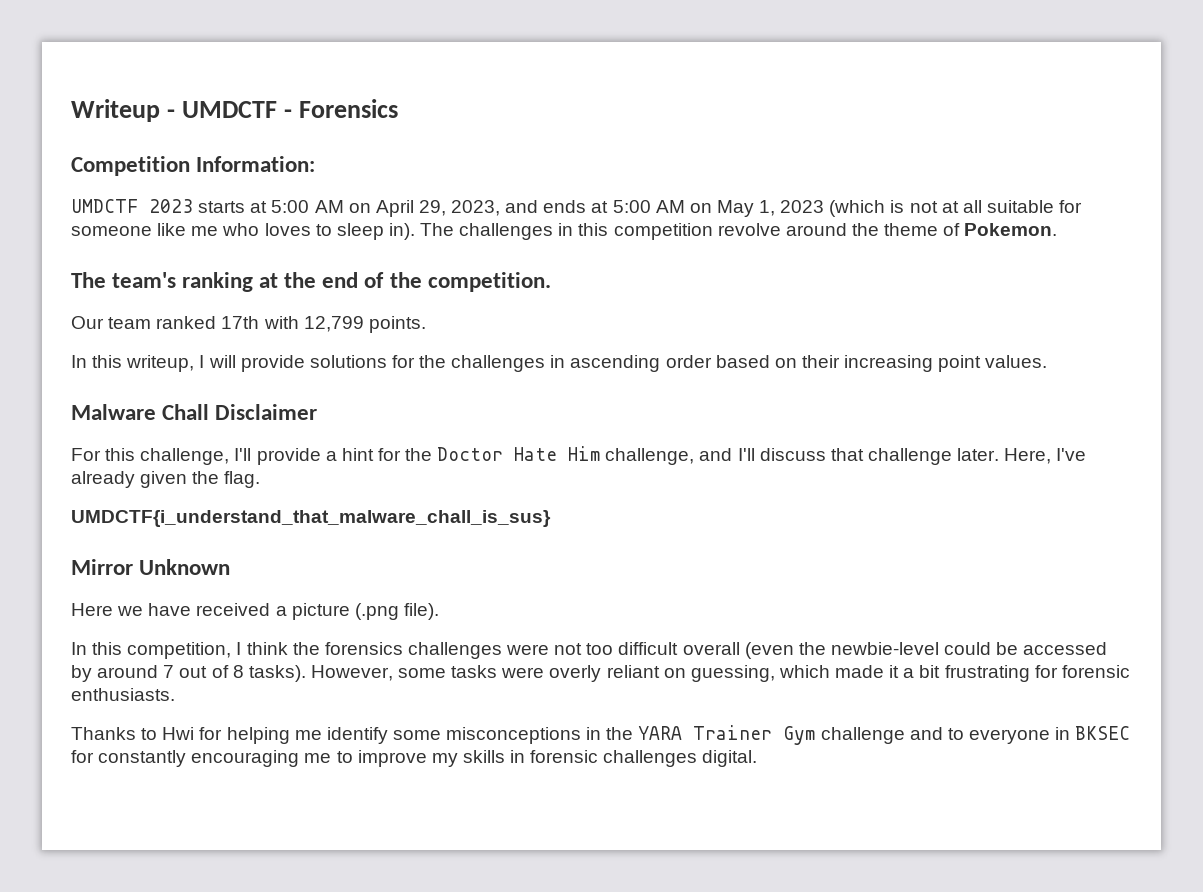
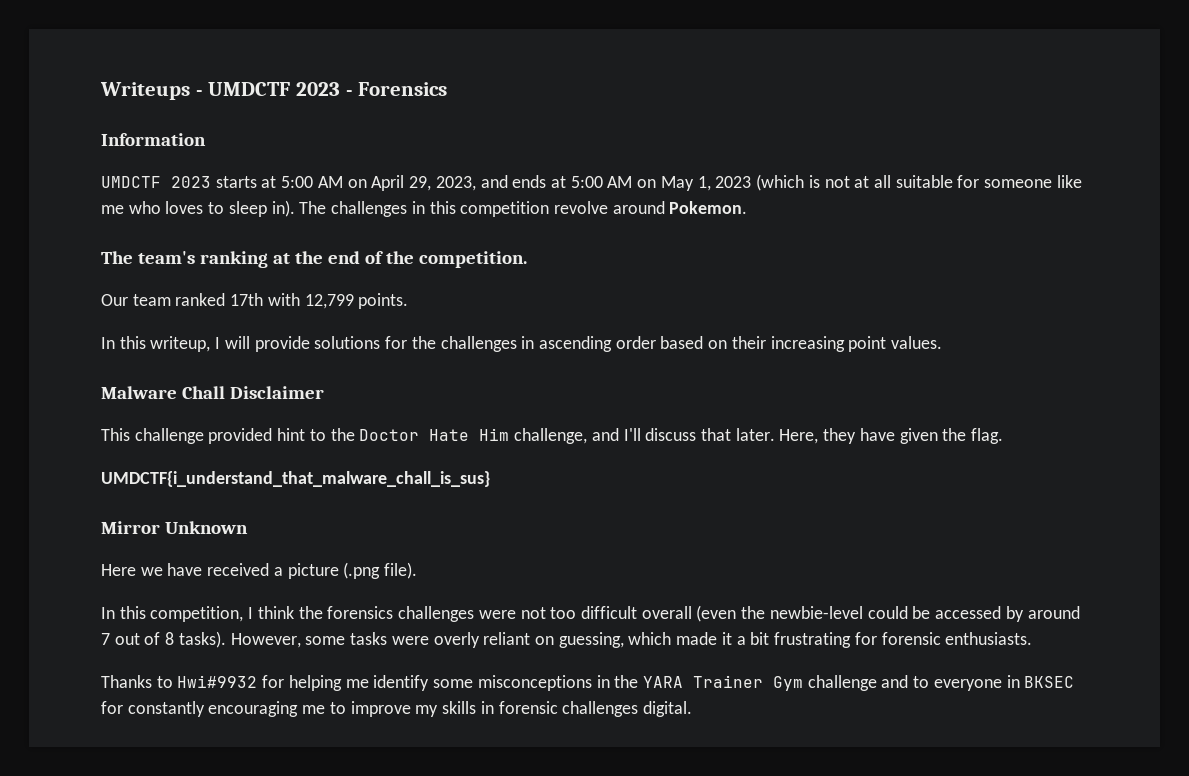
- Writeup - UMDCTF - Forensics
+ Writeups - UMDCTF 2023 - Forensics
- Competition Information:
+ Information
- The challenges in this competition revolve around the theme of Pokemon.
+ The challenges in this competition revolve around Pokemon.
- For this challenge, I'll provide a hint for the Doctor Hate Him challenge, and I'll discuss that challenge later.
+ This challenge provided hint to the Doctor Hate Him challenge, and I'll discuss that later.
- Here, I've already given the flag.
+ Here, they have given the flag.
- Thanks to Hwi for helping me identify some misconceptions in the YARA Trainer Gym challenge and to everyone in BKSEC for constantly encouraging me to improve my skills in forensic challenges digital.
+ Thanks to Hwi#9932 for helping me identify some misconceptions in the YARA Trainer Gym challenge and to everyone in BKSEC for constantly encouraging me to improve my skills in forensic challenges digital.

